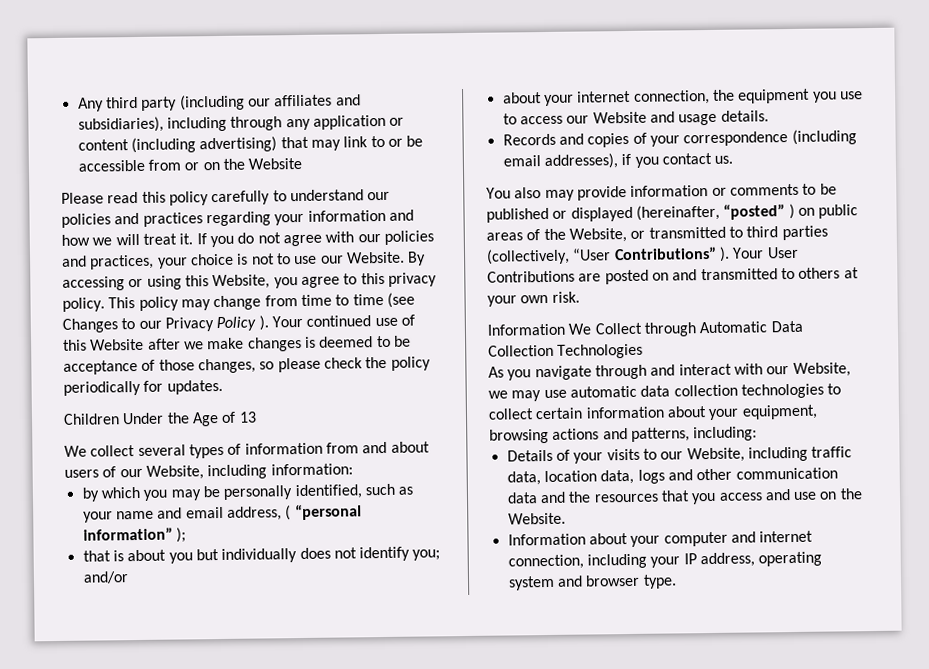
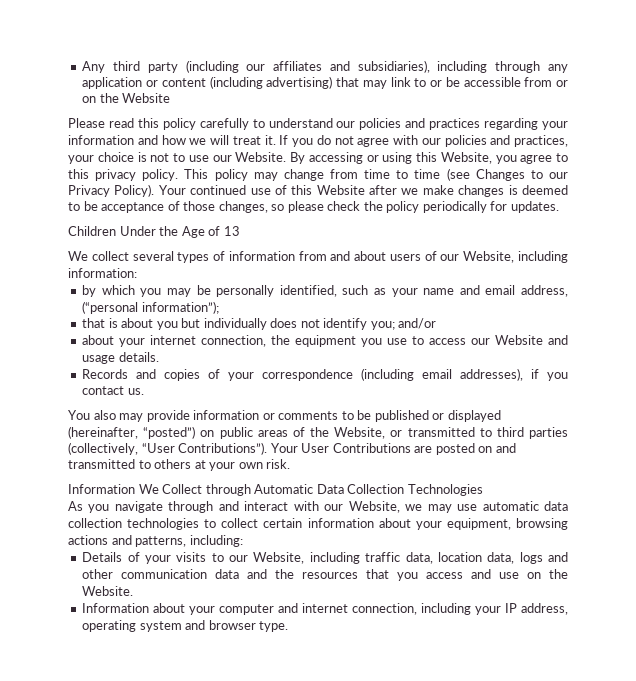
- This policy may change from time to time (see Changes to our Privacy Policy ).
+ This policy may change from time to time (see Changes to our Privacy Policy).
- by which you may be personally identified, such as your name and email address, ( “personal information” );
+ by which you may be personally identified, such as your name and email address, (“personal information”);
- You also may provide information or comments to be published or displayed (hereinafter, “posted” ) on public areas of the Website, or transmitted to third parties (collectively, “User Contributions” ).
+ You also may provide information or comments to be published or displayed (hereinafter, “posted”) on public areas of the Website, or transmitted to third parties (collectively, “User Contributions”).

